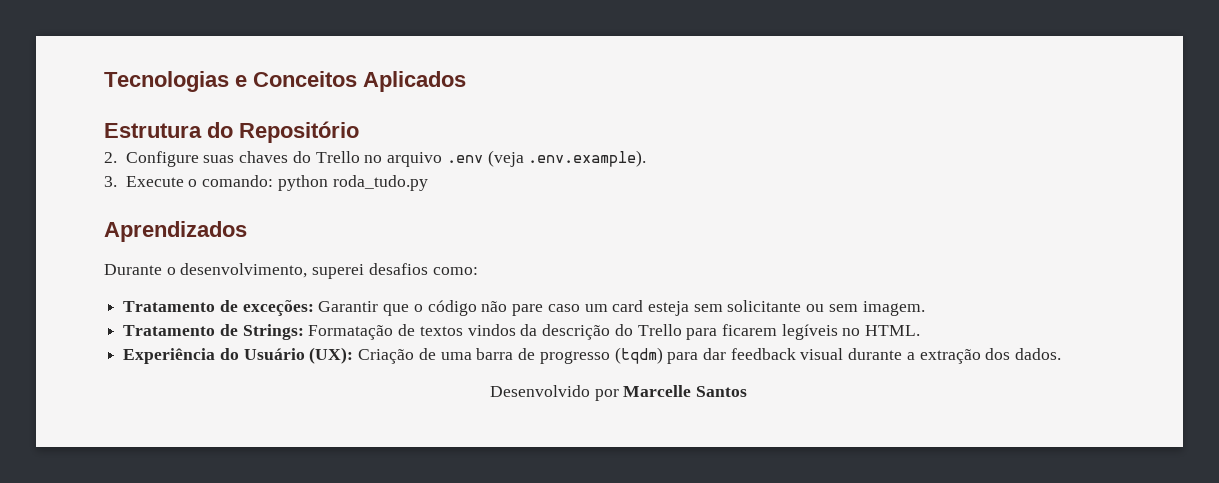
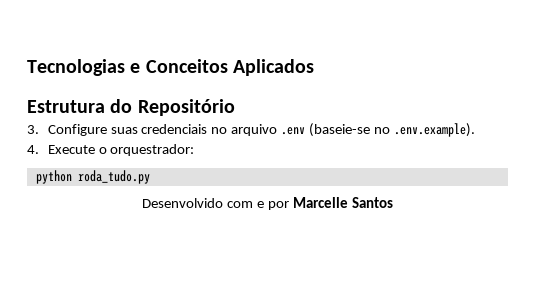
- 2. Configure suas chaves do Trello no arquivo .env (veja .env.example).
+ 3. Configure suas credenciais no arquivo .env (baseie-se no .env.example).
- 3. Execute o comando: python roda_tudo.py
+ 4. Execute o orquestrador:
+ python roda_tudo.py
- Aprendizados
- Durante o desenvolvimento, superei desafios como:
- Tratamento de exceções: Garantir que o código não pare caso um card esteja sem solicitante ou sem imagem.
- Tratamento de Strings: Formatação de textos vindos da descrição do Trello para ficarem legíveis no HTML.
- Experiência do Usuário (UX): Criação de uma barra de progresso (tqdm) para dar feedback visual durante a extração dos dados.
- Desenvolvido por Marcelle Santos
+ Desenvolvido com e por Marcelle Santos

